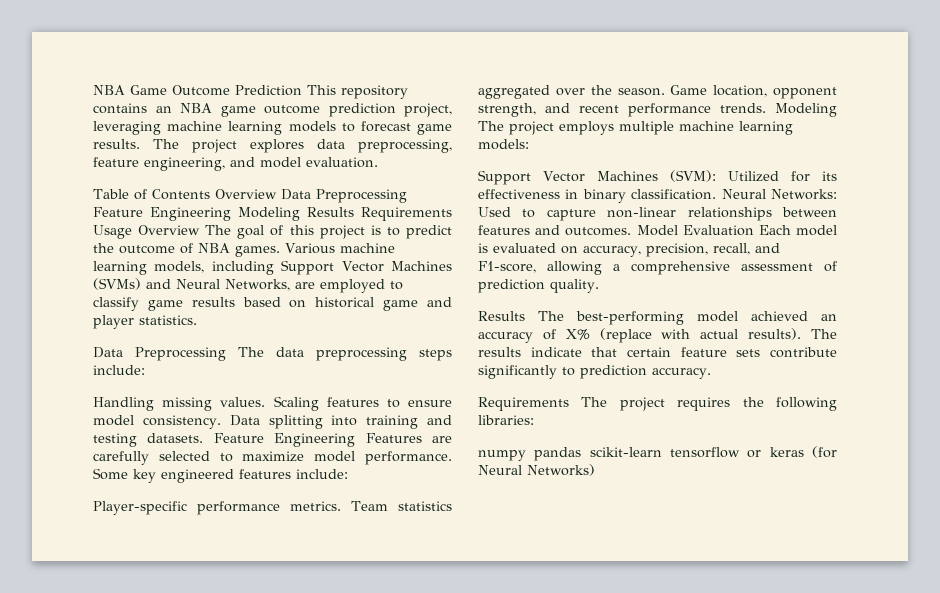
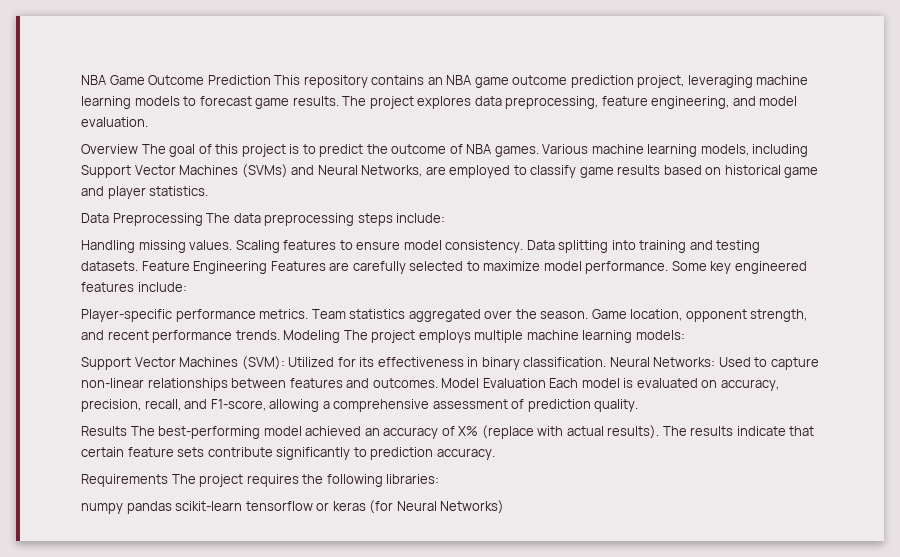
- Table of Contents Overview Data Preprocessing Feature Engineering Modeling Results Requirements Usage Overview The goal of this project is to predict the outcome of NBA games.
+ Overview The goal of this project is to predict the outcome of NBA games.

